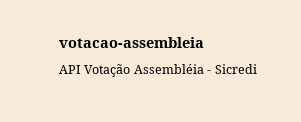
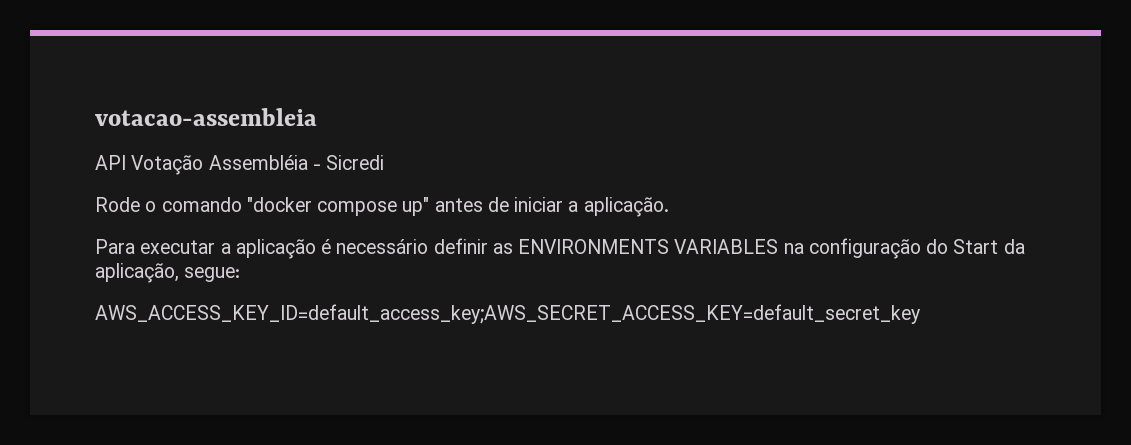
+ Rode o comando "docker compose up" antes de iniciar a aplicação.
+ Para executar a aplicação é necessário definir as ENVIRONMENTS VARIABLES na configuração do Start da aplicação, segue:
+ AWS_ACCESS_KEY_ID=default_access_key;AWS_SECRET_ACCESS_KEY=default_secret_key

